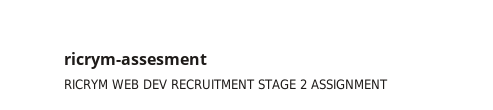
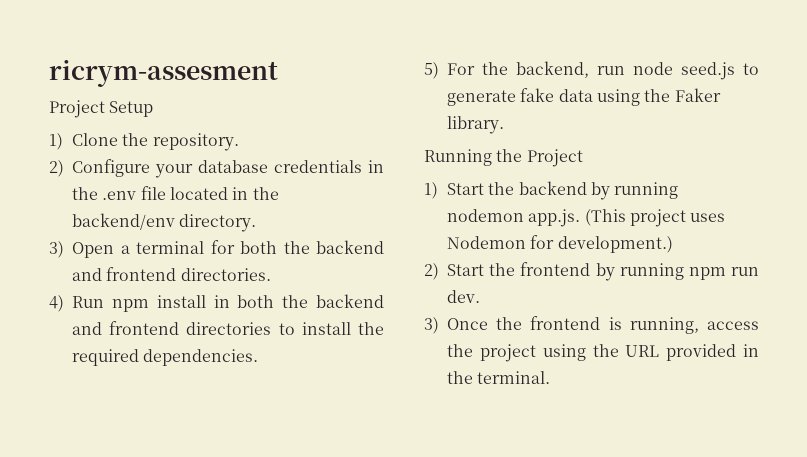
- RICRYM WEB DEV RECRUITMENT STAGE 2 ASSIGNMENT
+ Project Setup
+ 1) Clone the repository.
+ 2) Configure your database credentials in the .env file located in the backend/env directory.
+ 3) Open a terminal for both the backend and frontend directories.
+ 4) Run npm install in both the backend and frontend directories to install the required dependencies.
+ 5) For the backend, run node seed.js to generate fake data using the Faker library.
+ Running the Project
+ 1) Start the backend by running nodemon app.js. (This project uses Nodemon for development.)
+ 2) Start the frontend by running npm run dev.
+ 3) Once the frontend is running, access the project using the URL provided in the terminal.

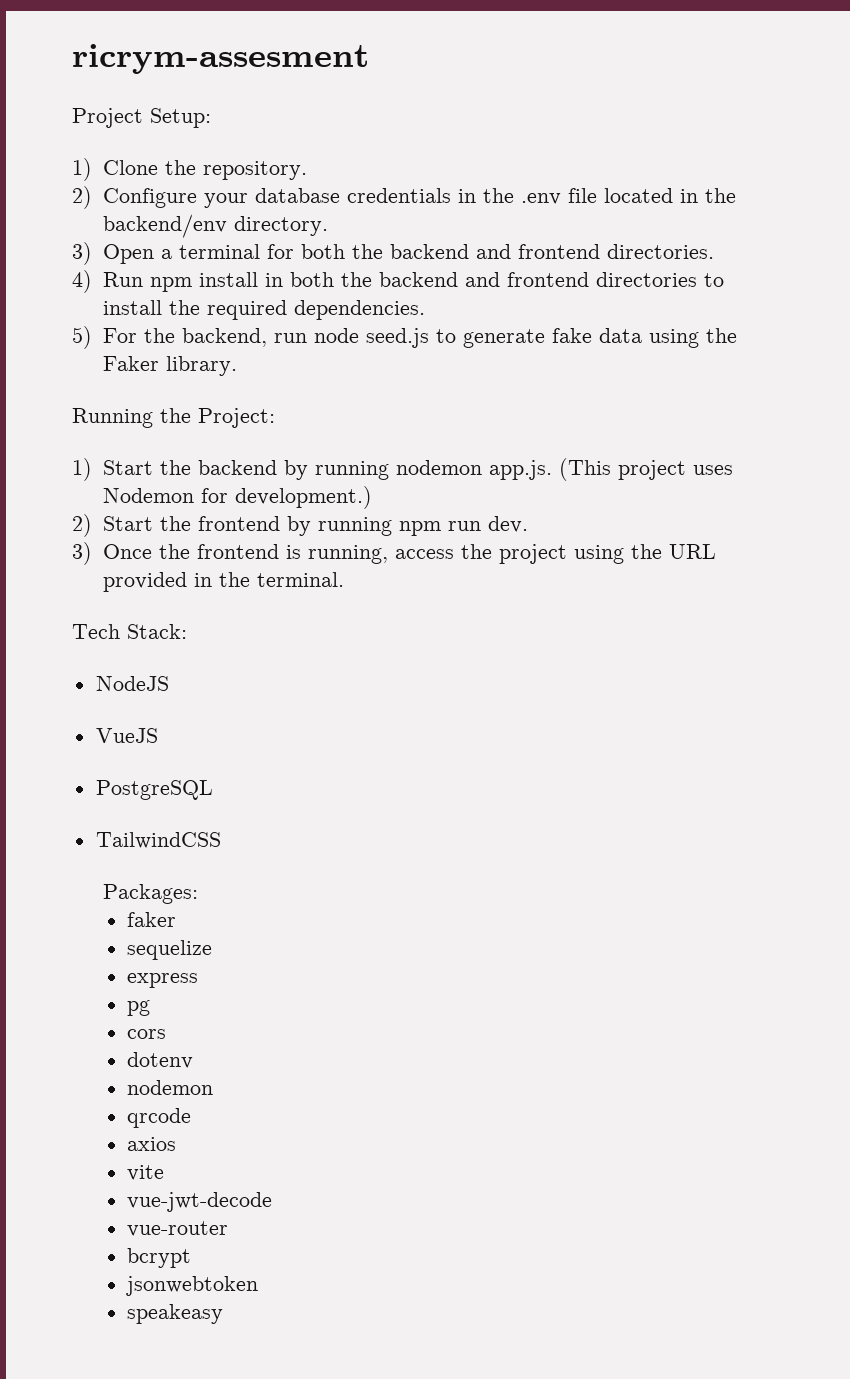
- Project Setup
+ Project Setup:
- Running the Project
+ Running the Project:
+ Tech Stack:
+ NodeJS
+ VueJS
+ PostgreSQL
+ TailwindCSS
+ Packages:
+ faker
+ sequelize
+ express
+ pg
+ cors
+ dotenv
+ nodemon
+ qrcode
+ axios
+ vite
+ vue-jwt-decode
+ vue-router
+ bcrypt
+ jsonwebtoken
+ speakeasy

